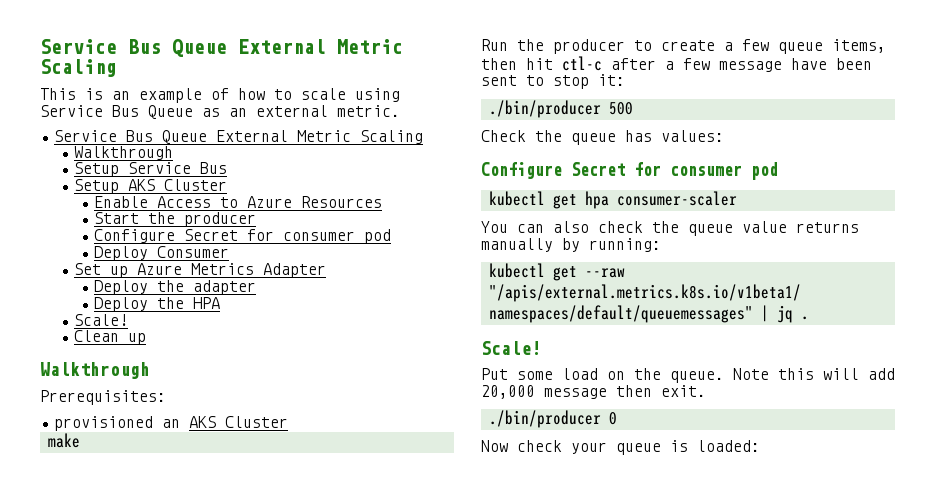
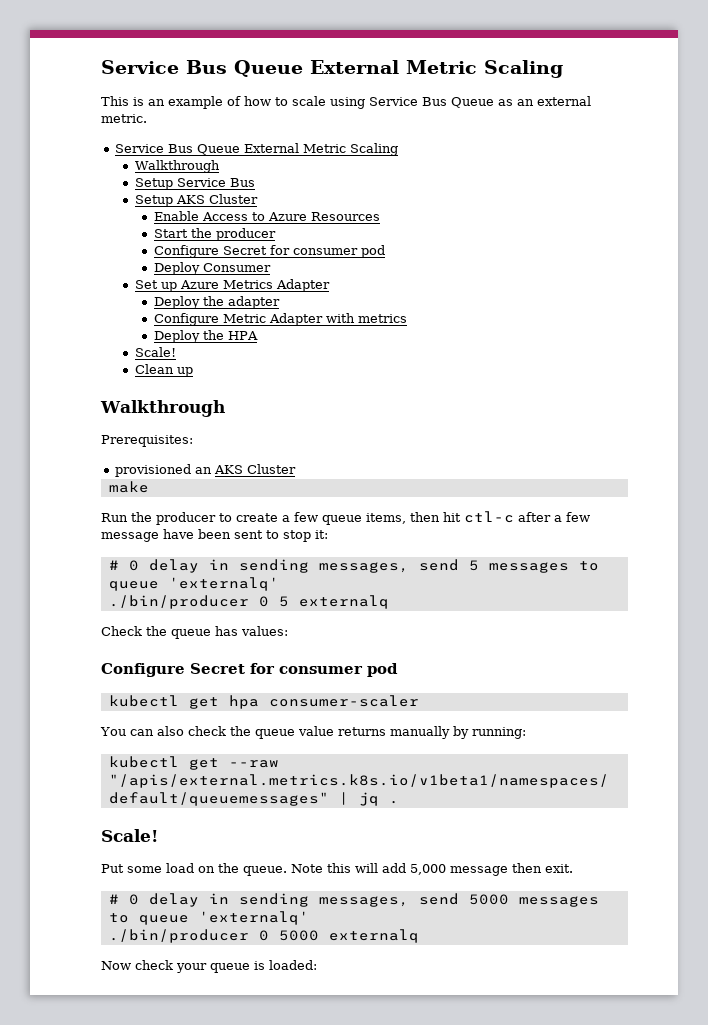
+ Configure Metric Adapter with metrics
- ./bin/producer 500
+ # 0 delay in sending messages, send 5 messages to queue 'externalq'
+ ./bin/producer 0 5 externalq
- Note this will add 20,000 message then exit.
+ Note this will add 5,000 message then exit.
- ./bin/producer 0
+ # 0 delay in sending messages, send 5000 messages to queue 'externalq'
+ ./bin/producer 0 5000 externalq

